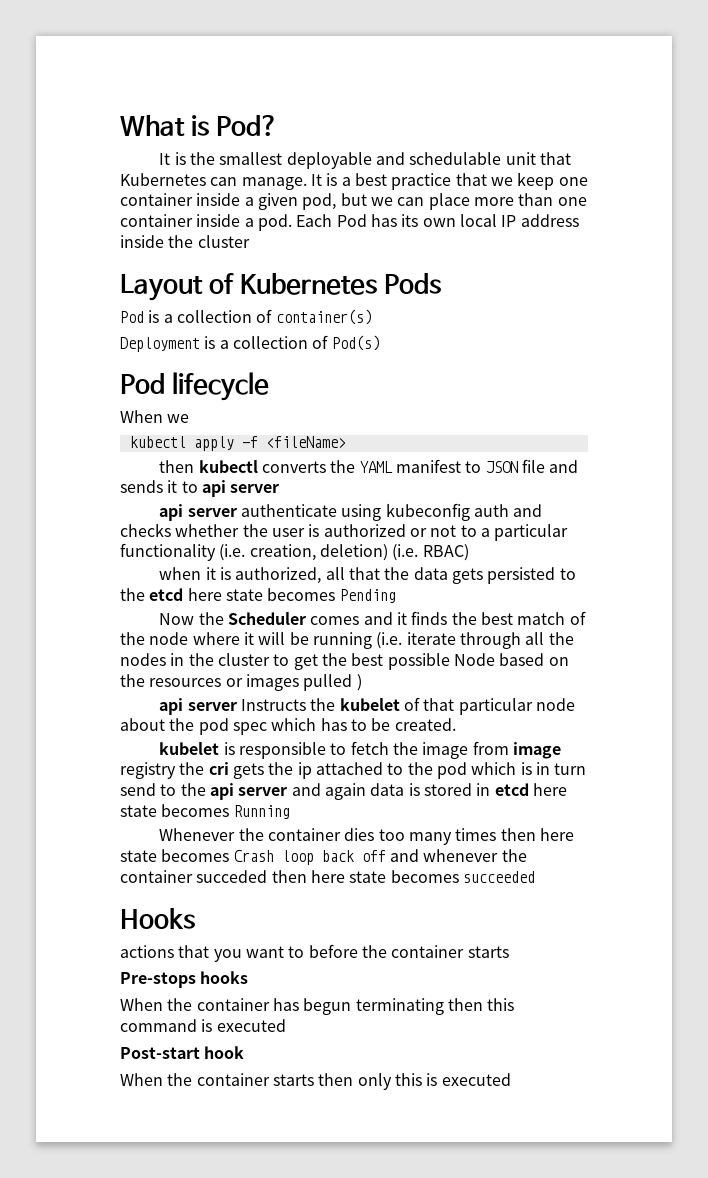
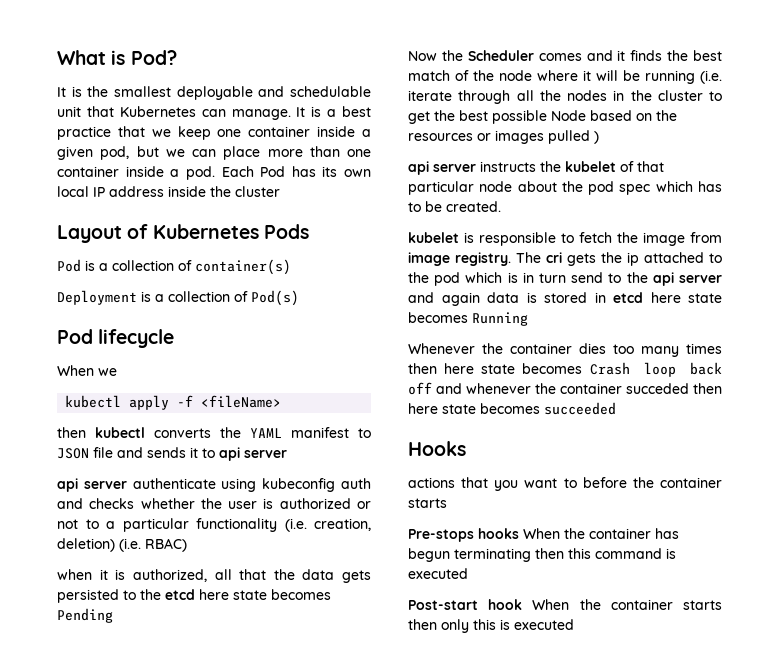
- api server Instructs the kubelet of that particular node about the pod spec which has to be created.
+ api server instructs the kubelet of that particular node about the pod spec which has to be created.
- kubelet is responsible to fetch the image from image registry the cri gets the ip attached to the pod which is in turn send to the api server and again data is stored in etcd here state becomes Running
+ kubelet is responsible to fetch the image from image registry. The cri gets the ip attached to the pod which is in turn send to the api server and again data is stored in etcd here state becomes Running
- Pre-stops hooks
- When the container has begun terminating then this command is executed
+ Pre-stops hooks When the container has begun terminating then this command is executed
- Post-start hook
- When the container starts then only this is executed
+ Post-start hook When the container starts then only this is executed

